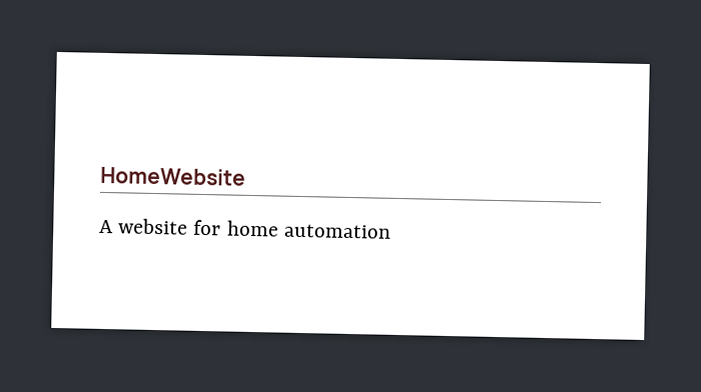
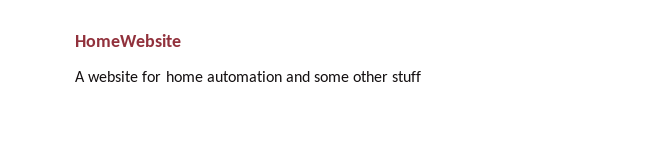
- A website for home automation
+ A website for home automation and some other stuff

